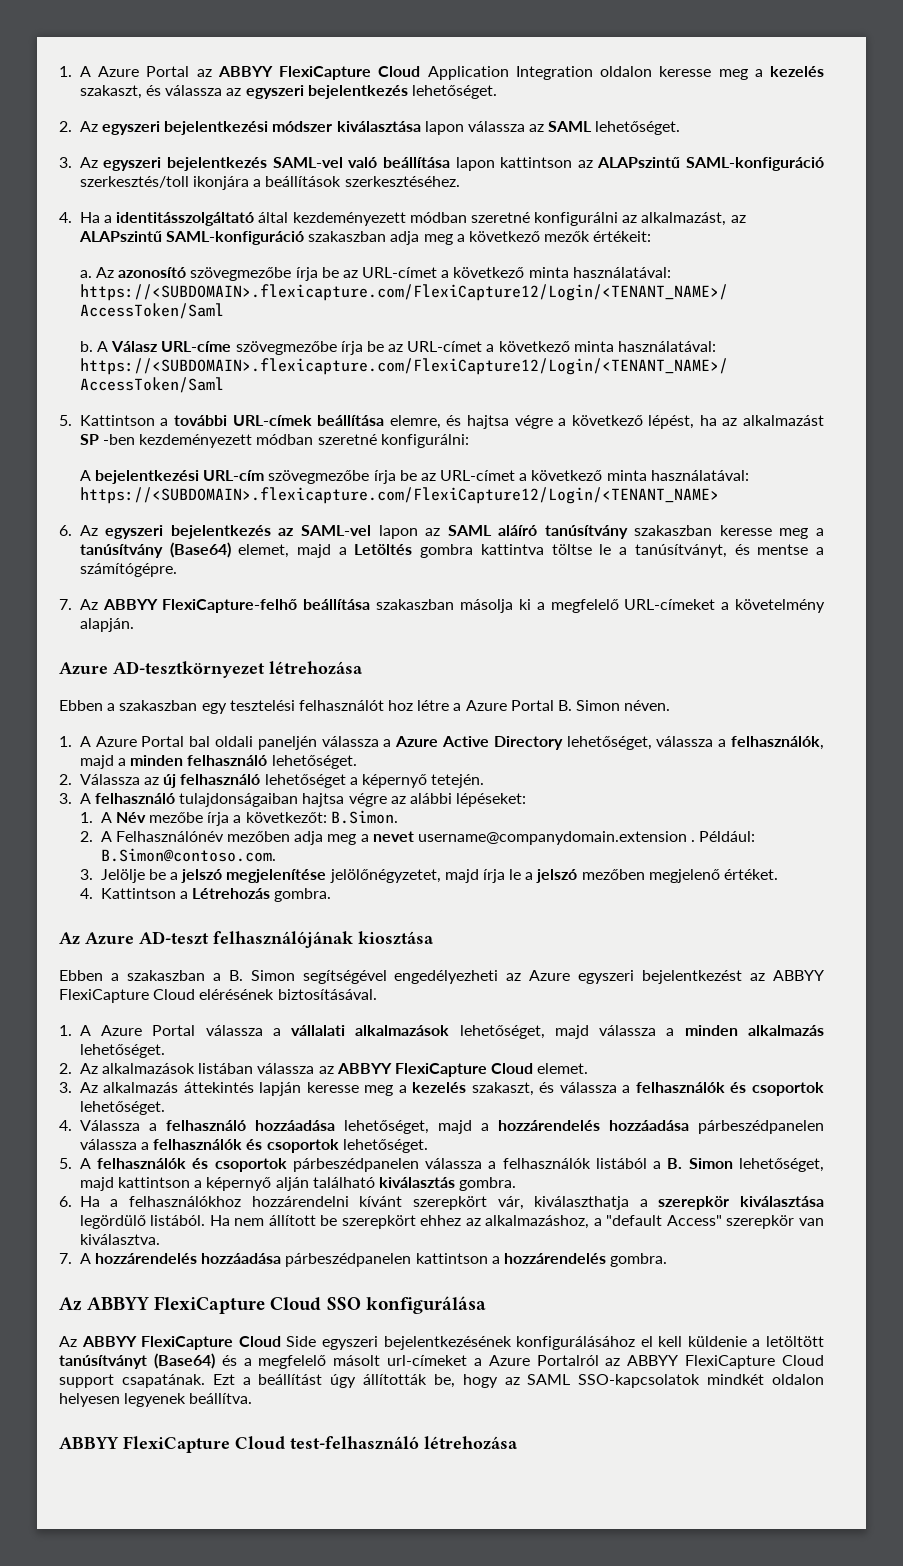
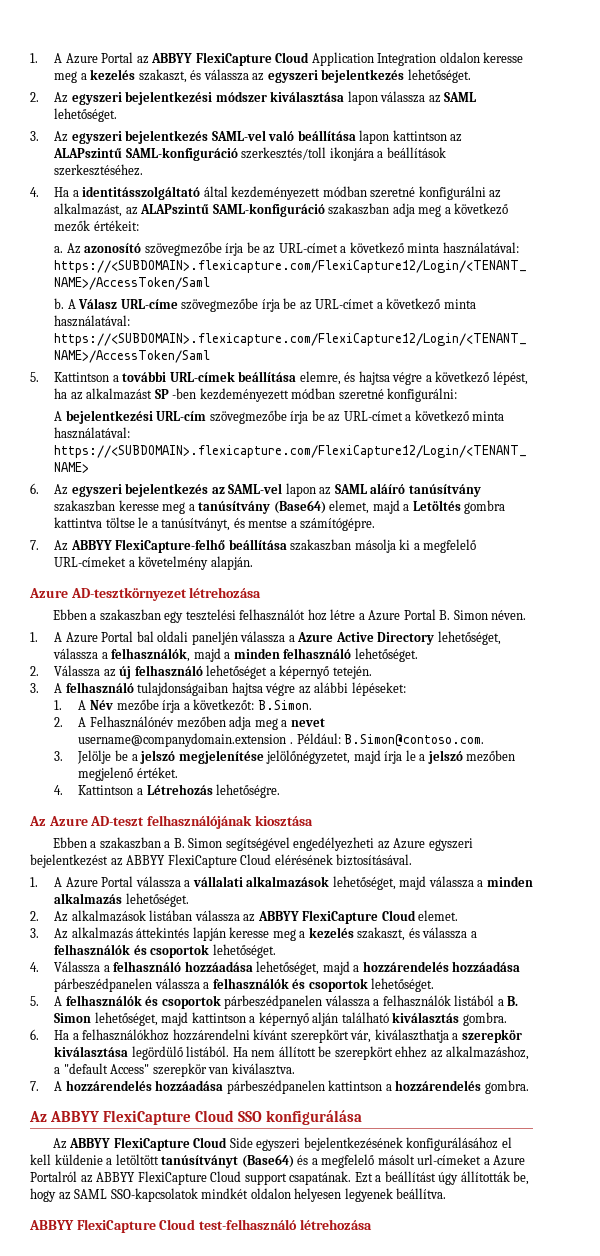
- 4. Kattintson a Létrehozás gombra.
+ 4. Kattintson a Létrehozás lehetőségre.

